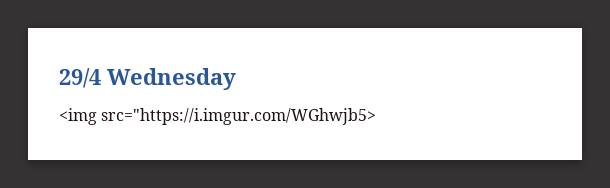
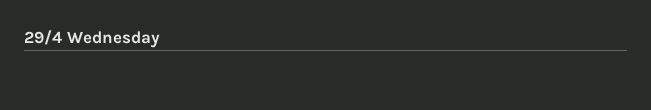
- <img src="https://i.imgur.com/WGhwjb5>

